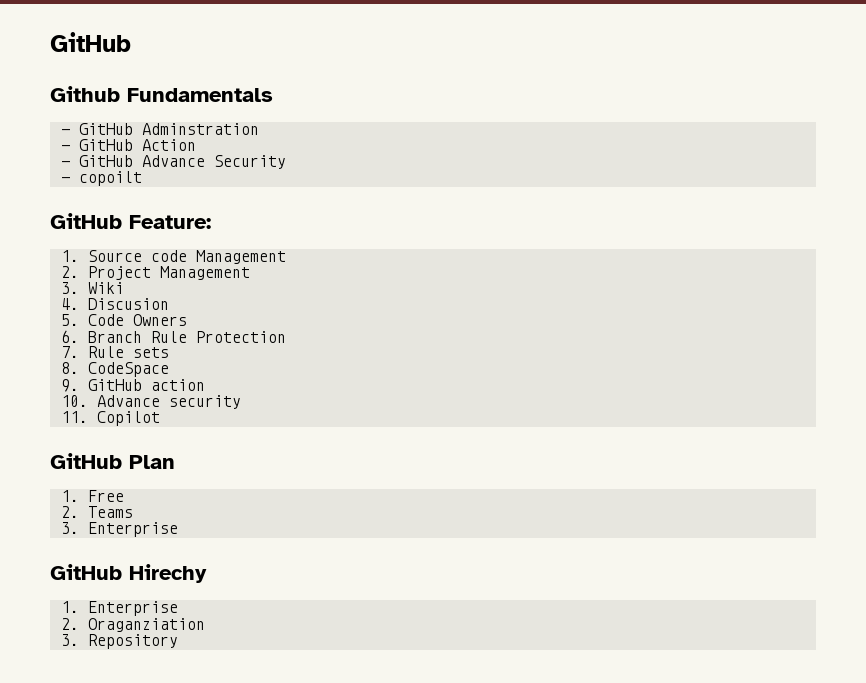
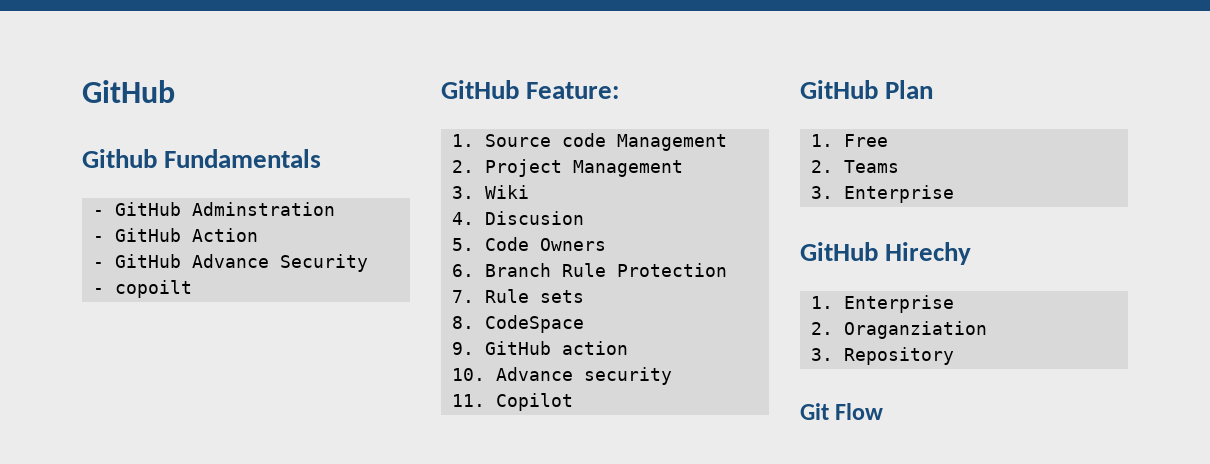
+ Git Flow

